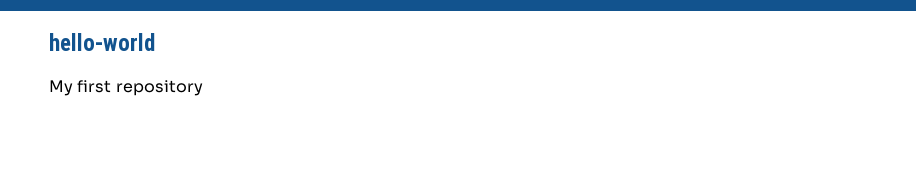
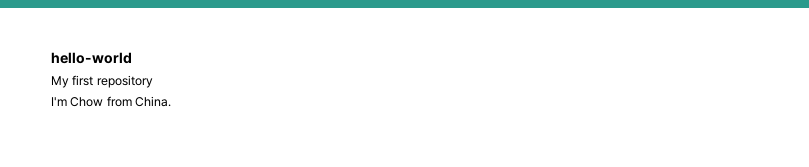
+ I'm Chow from China.

